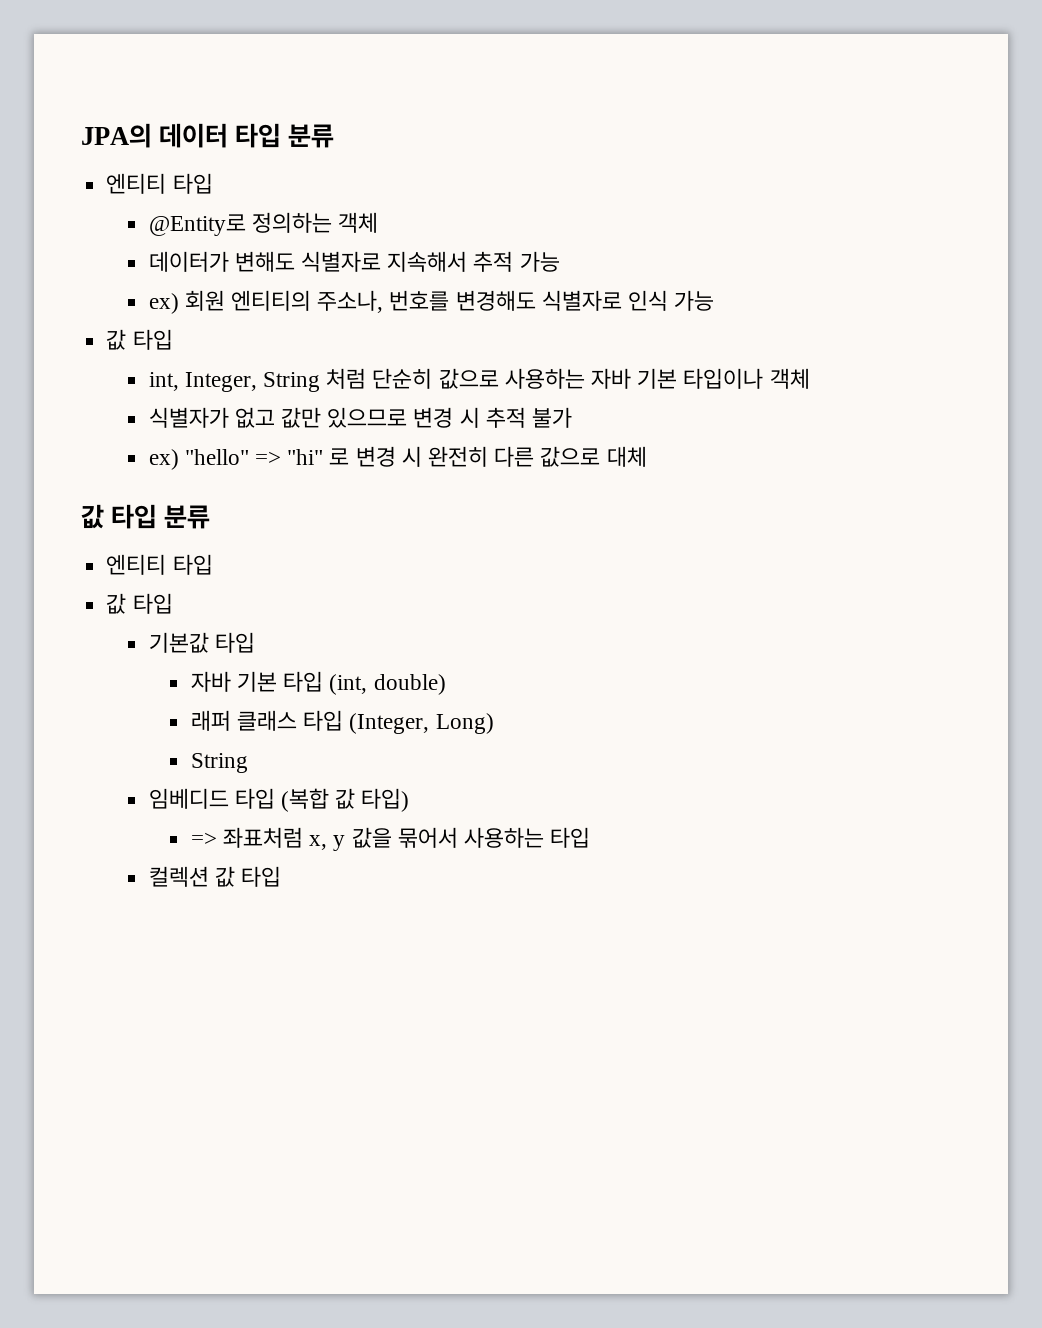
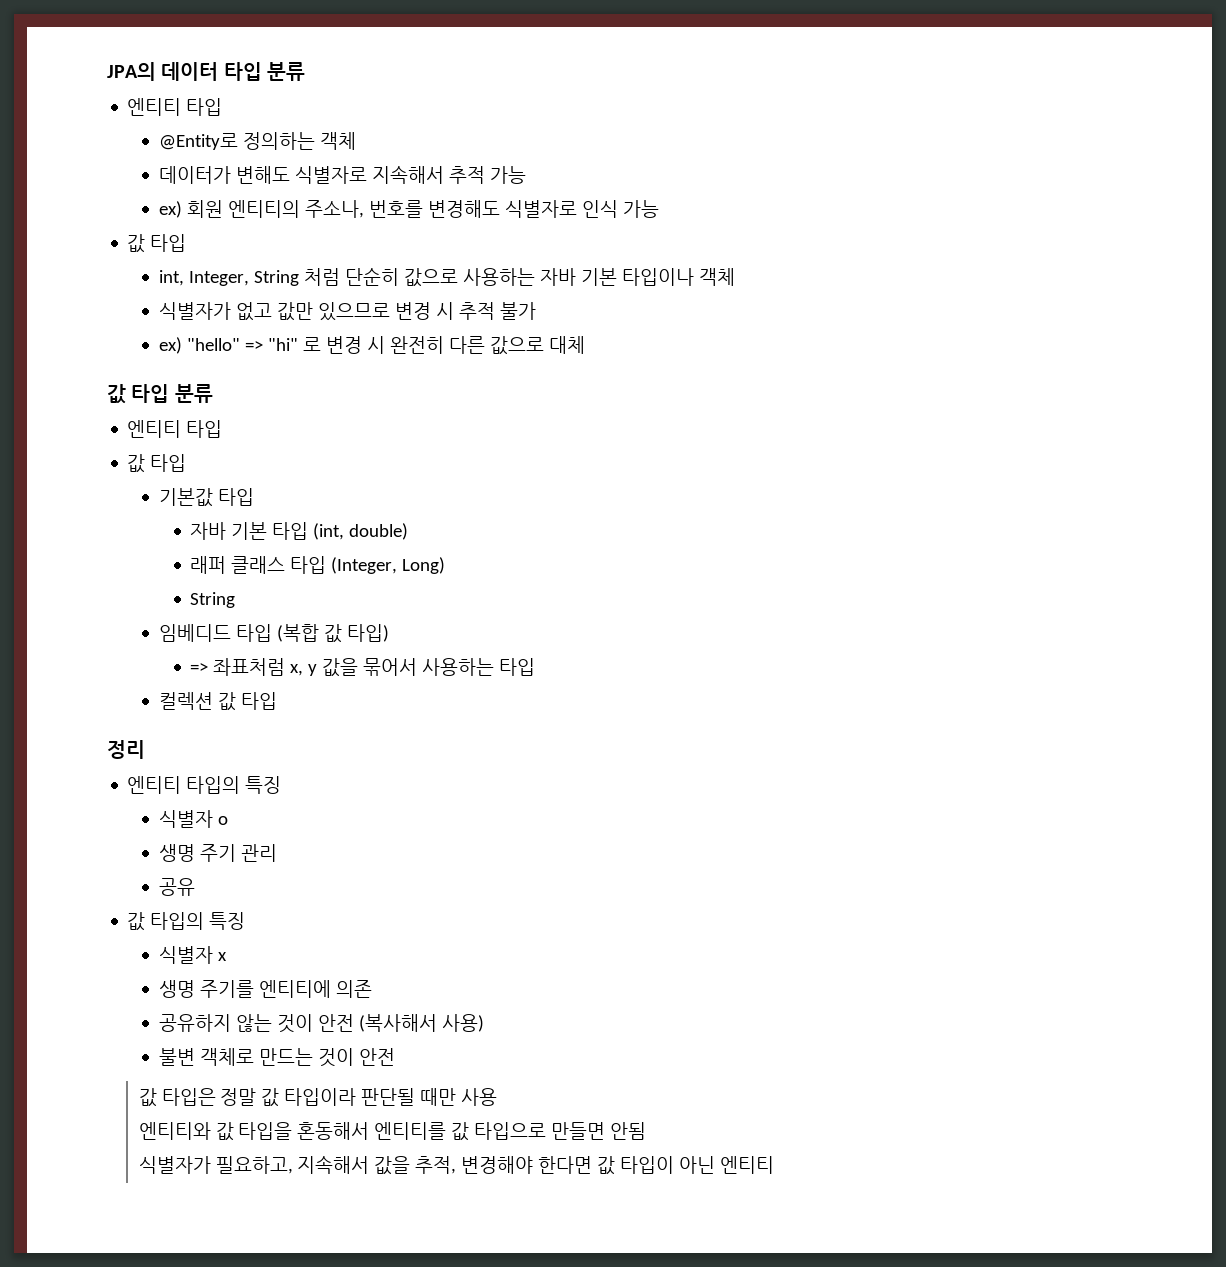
+ 정리
+ 엔티티 타입의 특징
+ 식별자 o
+ 생명 주기 관리
+ 공유
+ 값 타입의 특징
+ 식별자 x
+ 생명 주기를 엔티티에 의존
+ 공유하지 않는 것이 안전 (복사해서 사용)
+ 불변 객체로 만드는 것이 안전
+ 값 타입은 정말 값 타입이라 판단될 때만 사용
+ 엔티티와 값 타입을 혼동해서 엔티티를 값 타입으로 만들면 안됨
+ 식별자가 필요하고, 지속해서 값을 추적, 변경해야 한다면 값 타입이 아닌 엔티티

